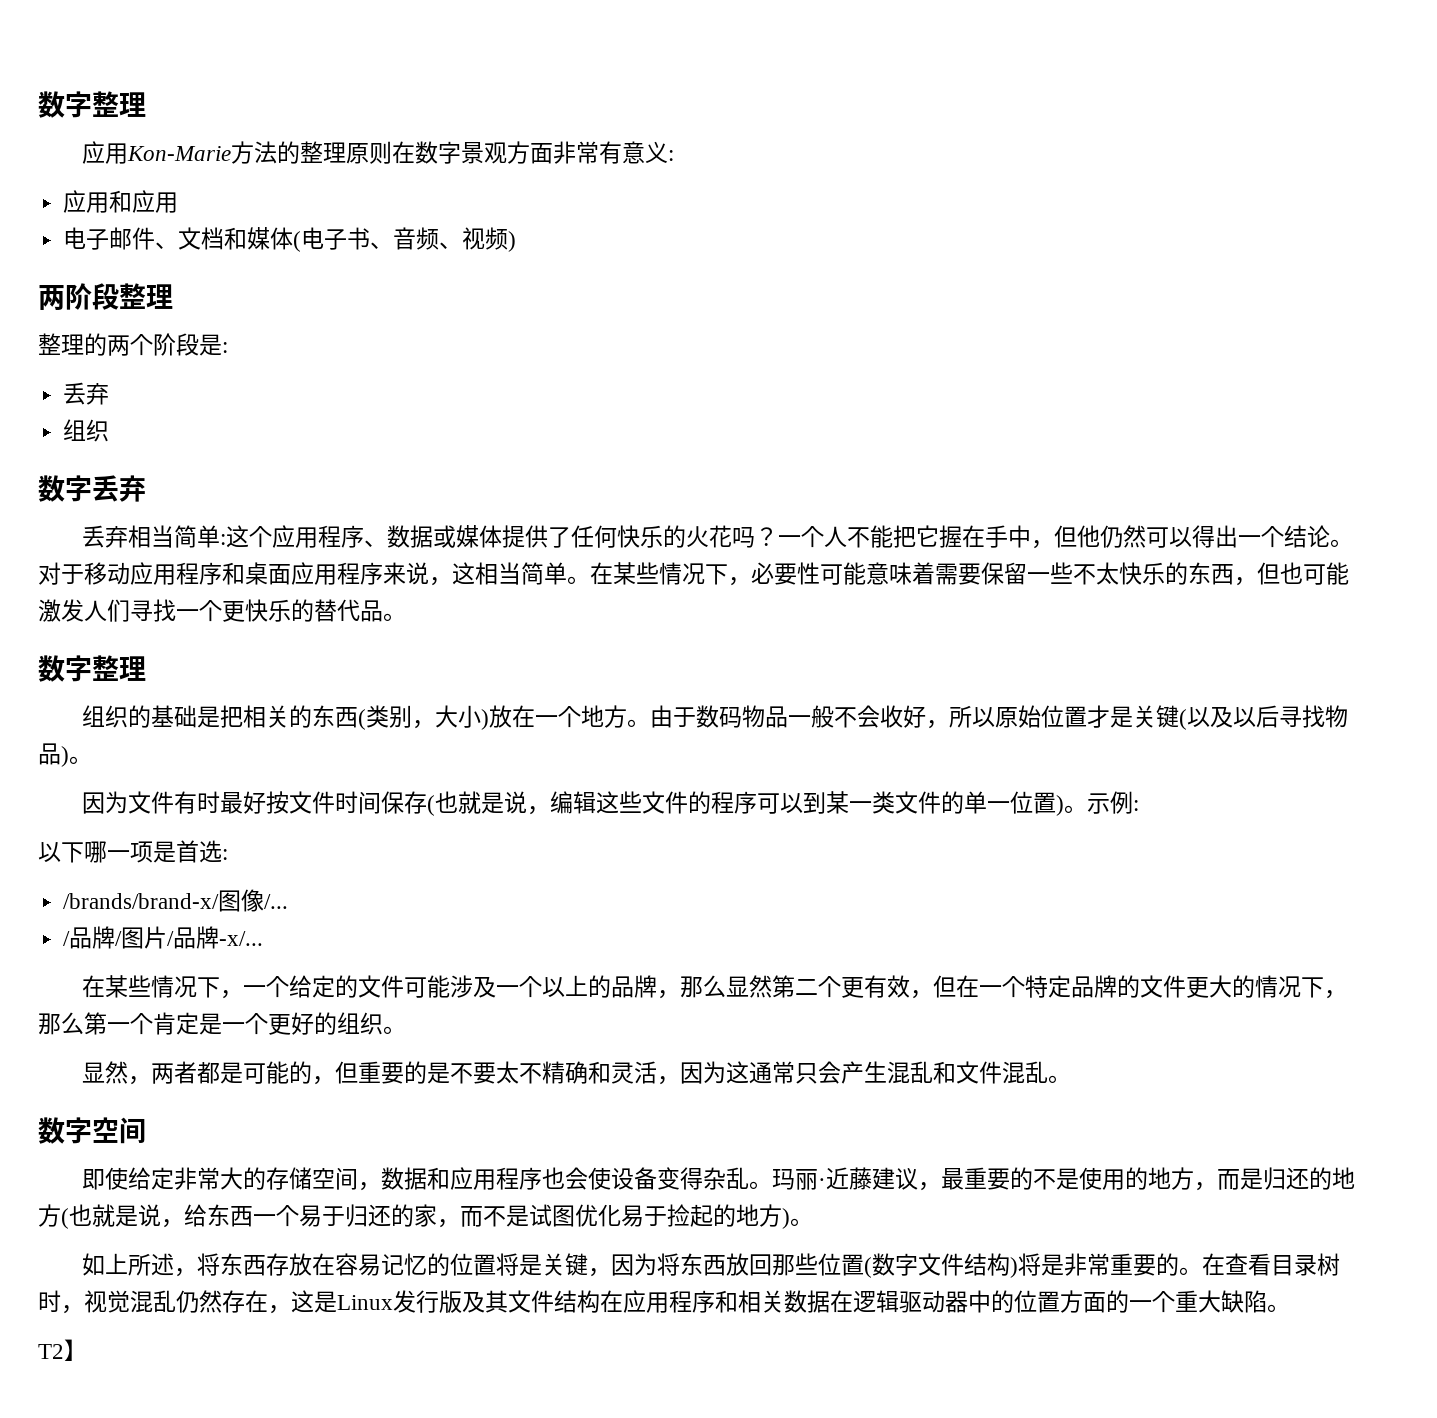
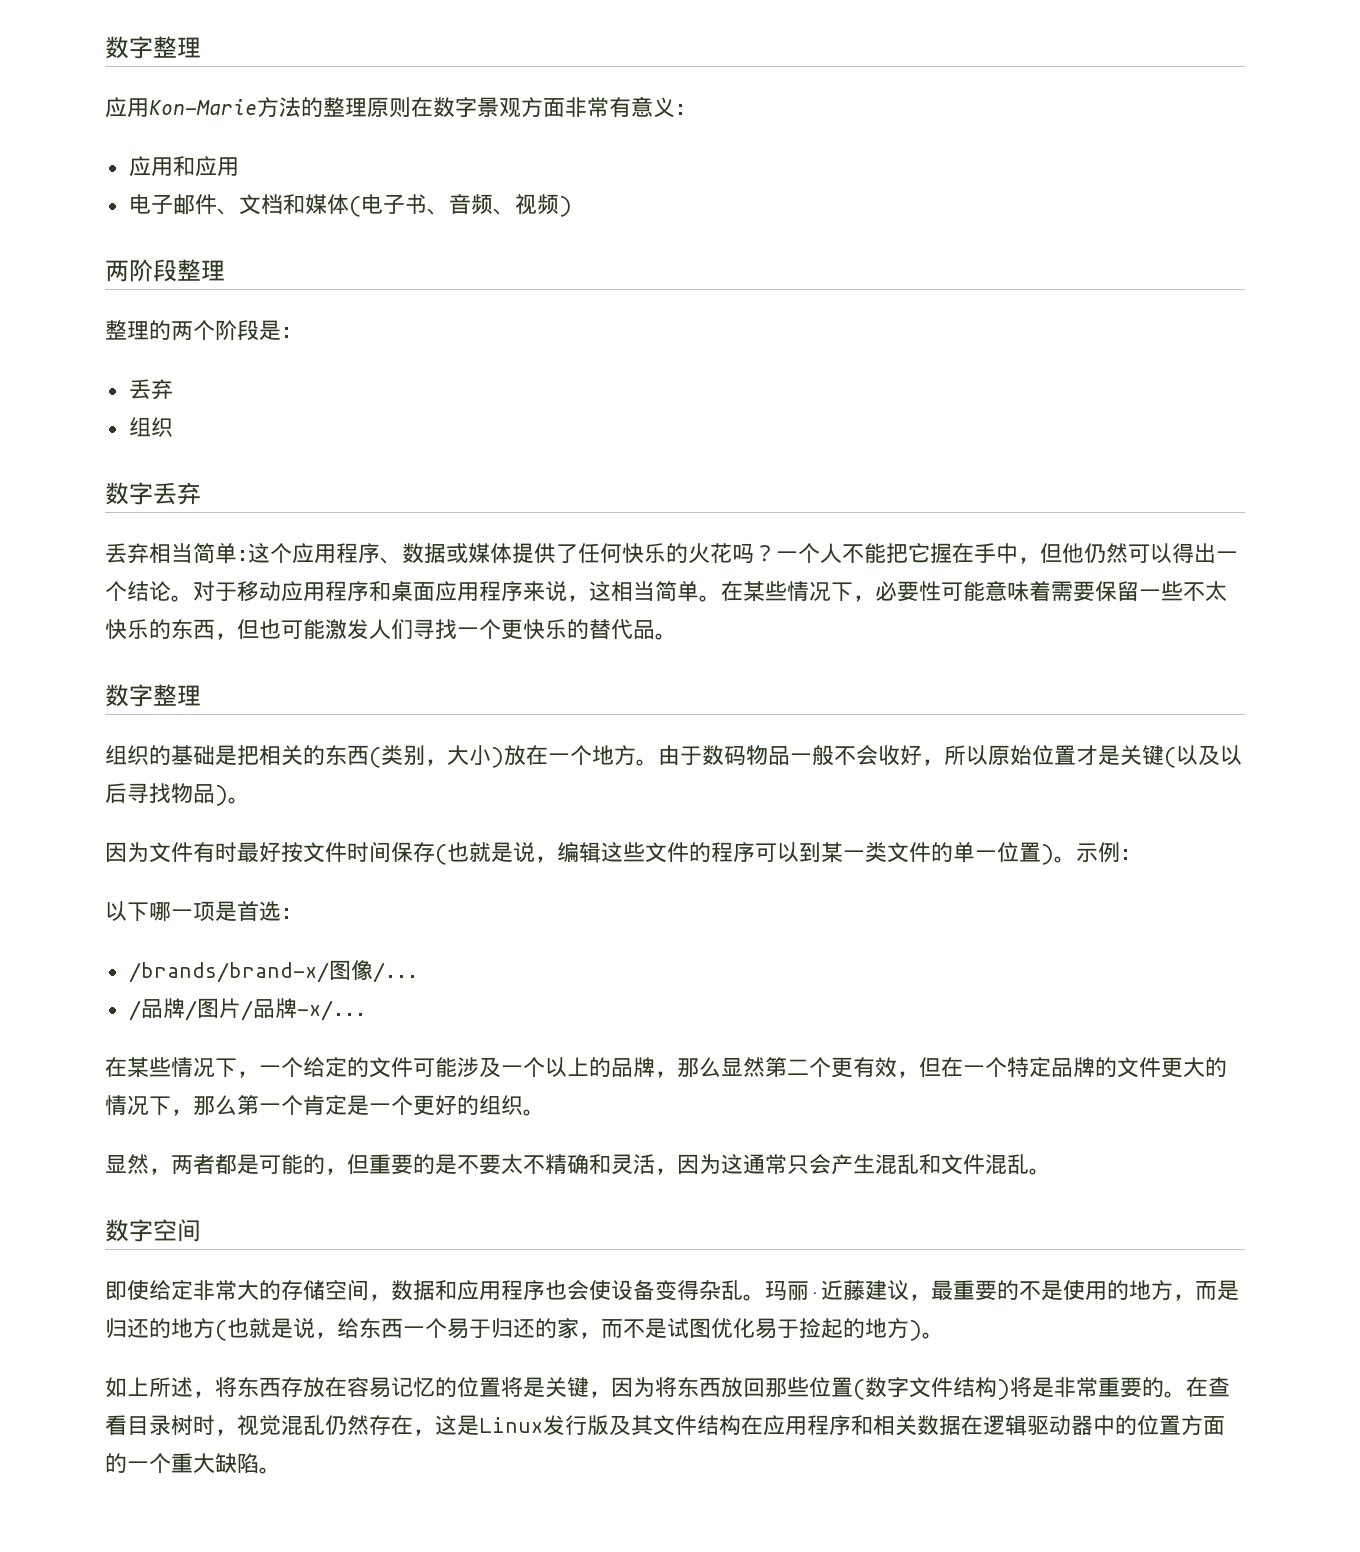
- T2】

